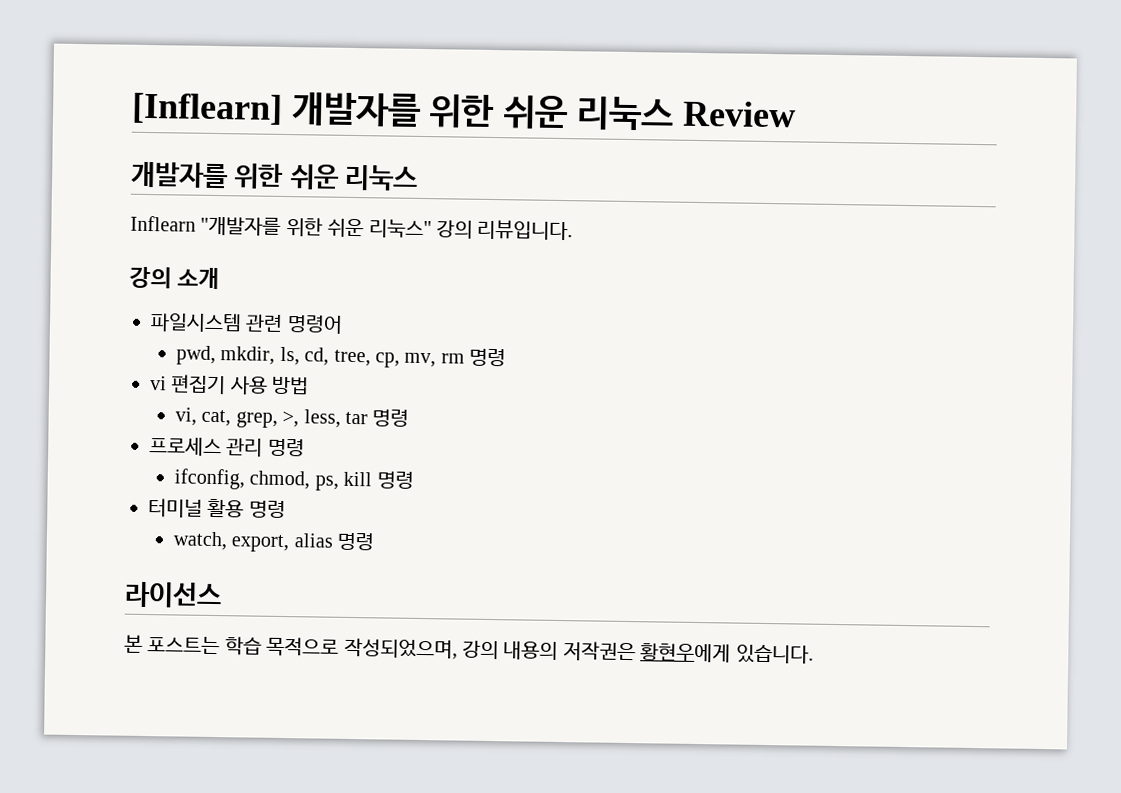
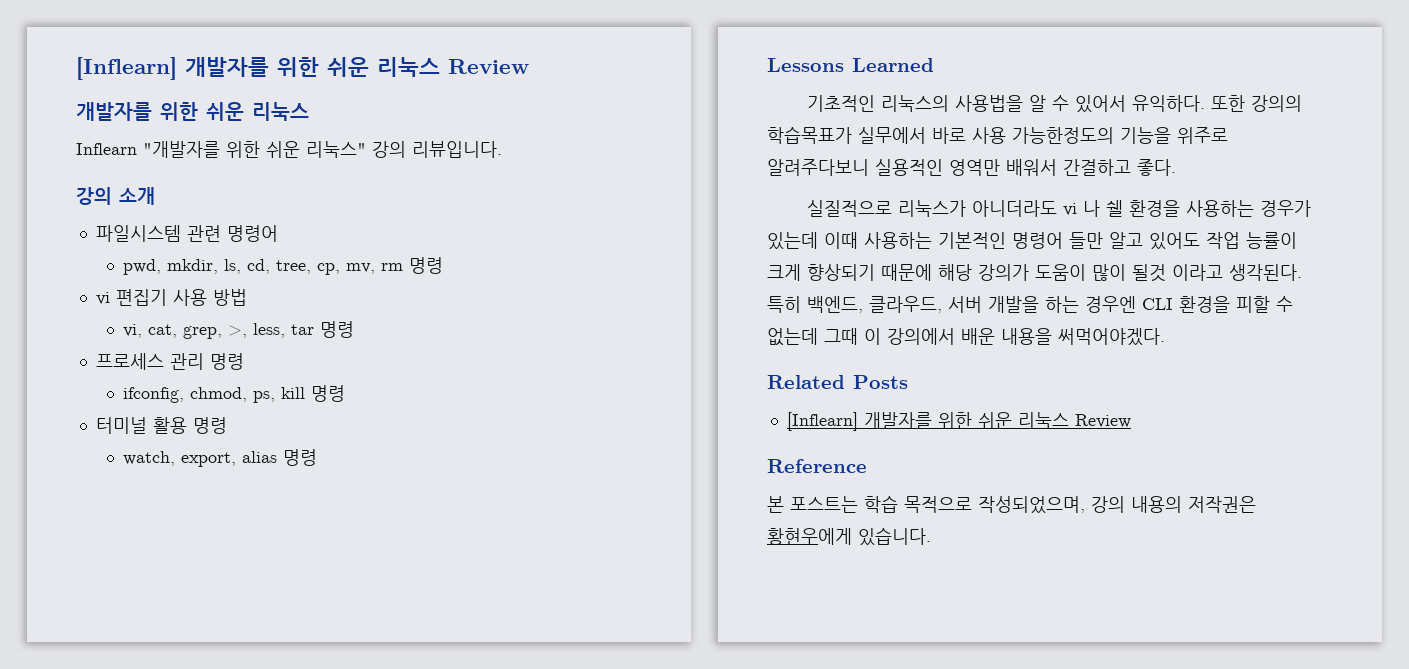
- 라이선스
+ Lessons Learned
+ 기초적인 리눅스의 사용법을 알 수 있어서 유익하다. 또한 강의의 학습목표가 실무에서 바로 사용 가능한정도의 기능을 위주로 알려주다보니 실용적인 영역만 배워서 간결하고 좋다.
+ 실질적으로 리눅스가 아니더라도 vi 나 쉘 환경을 사용하는 경우가 있는데 이때 사용하는 기본적인 명령어 들만 알고 있어도 작업 능률이 크게 향상되기 때문에 해당 강의가 도움이 많이 될것 이라고 생각된다. 특히 백엔드, 클라우드, 서버 개발을 하는 경우엔 CLI 환경을 피할 수 없는데 그때 이 강의에서 배운 내용을 써먹어야겠다.
+ Related Posts
+ [Inflearn] 개발자를 위한 쉬운 리눅스 Review
+ Reference

